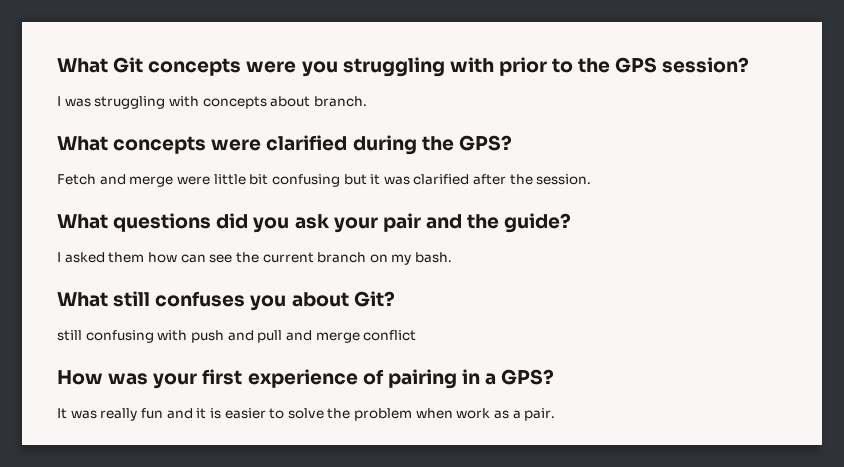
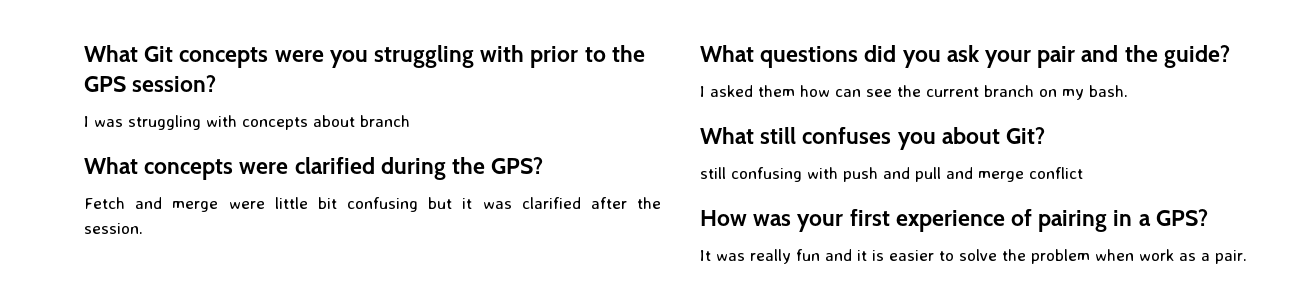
- I was struggling with concepts about branch.
+ I was struggling with concepts about branch

